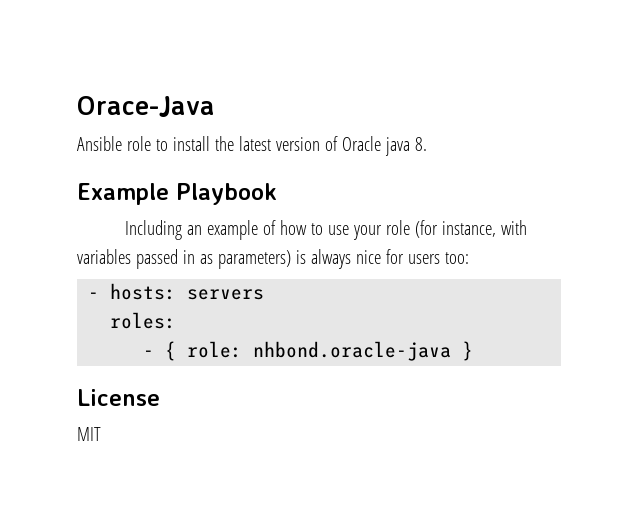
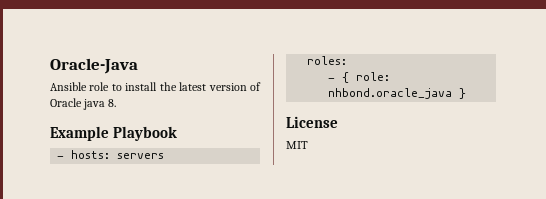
- Orace-Java
+ Oracle-Java
- Including an example of how to use your role (for instance, with variables passed in as parameters) is always nice for users too:
- - { role: nhbond.oracle-java }
+ - { role: nhbond.oracle_java }

